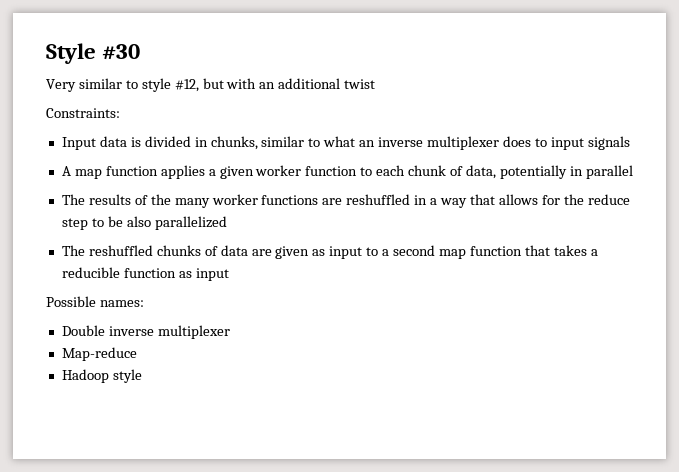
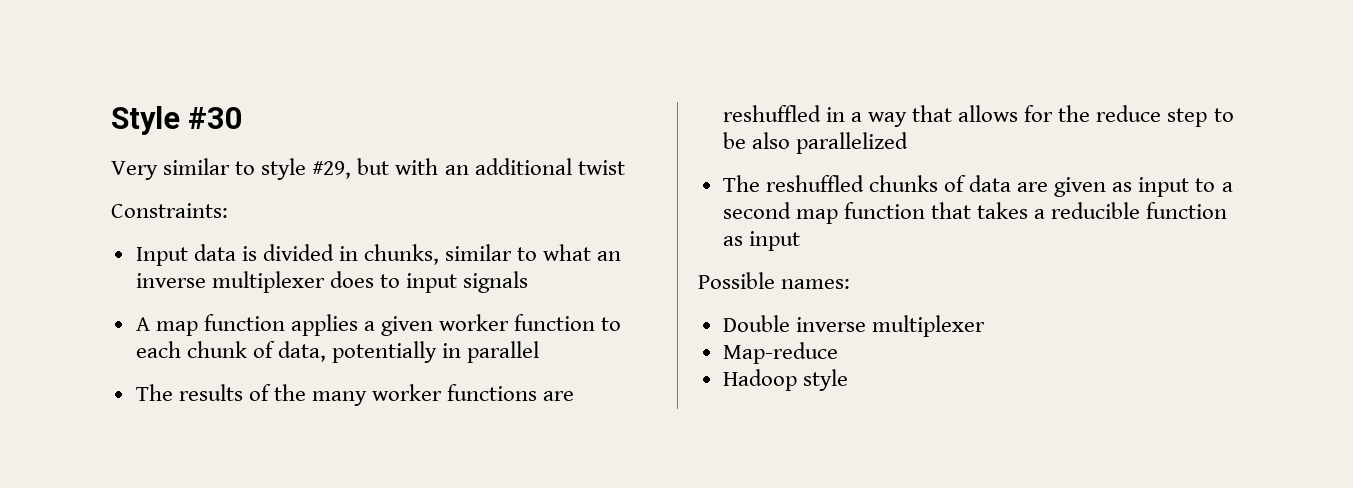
- Very similar to style #12, but with an additional twist
+ Very similar to style #29, but with an additional twist

